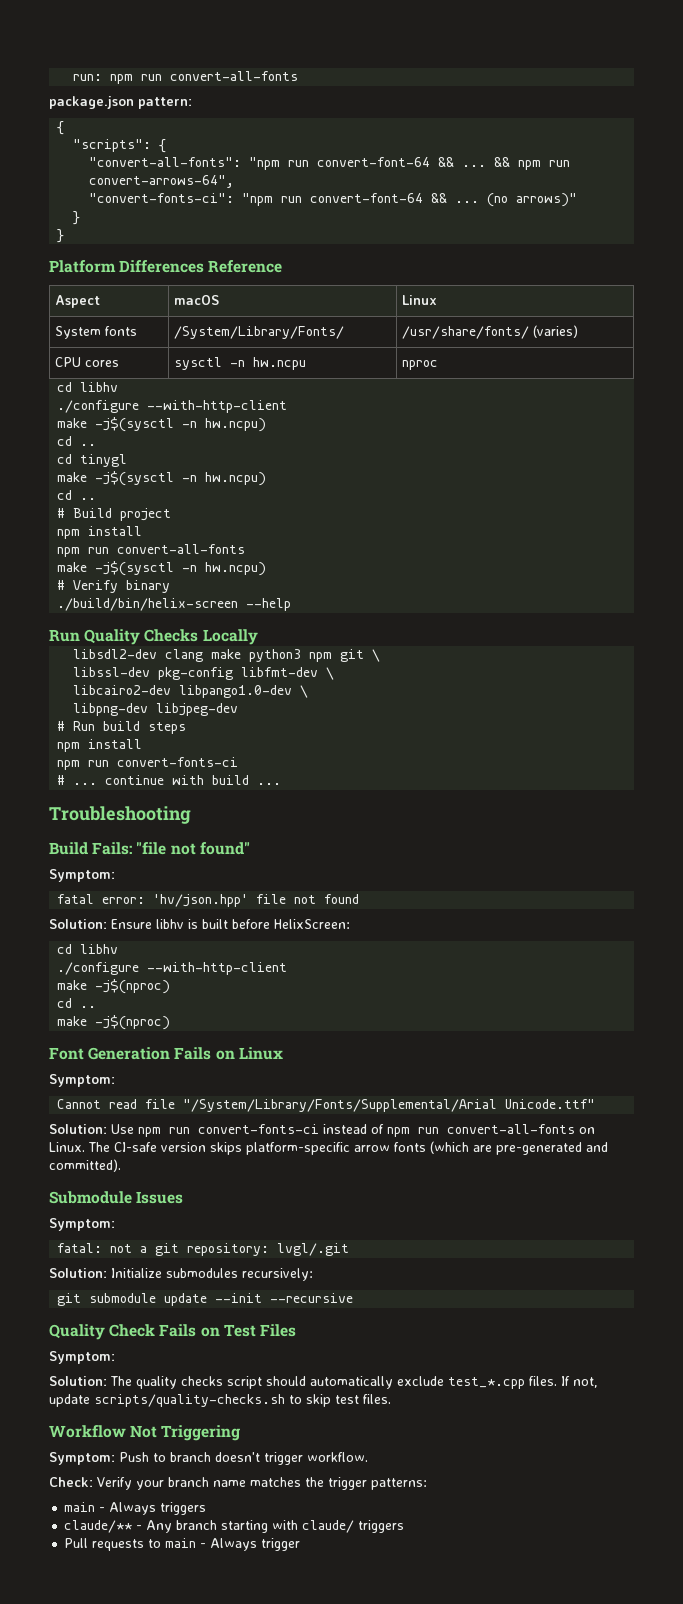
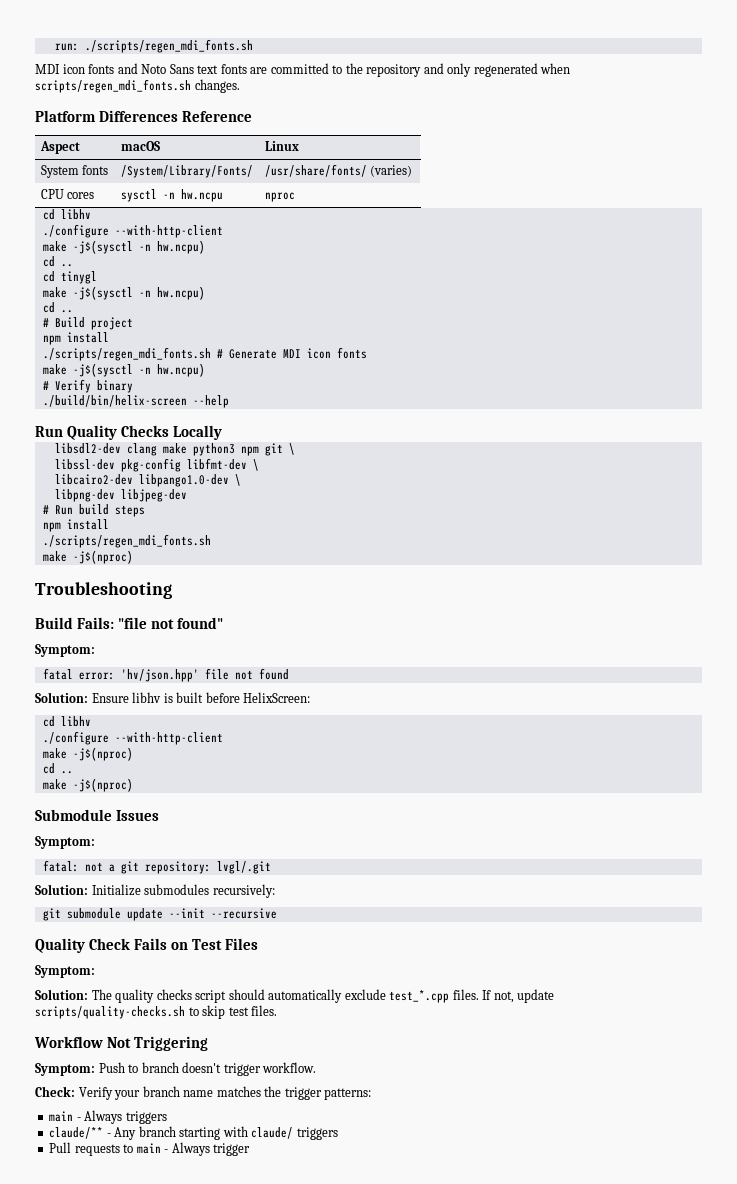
- run: npm run convert-all-fonts
- package.json pattern:
- {
- "scripts": {
- "convert-all-fonts": "npm run convert-font-64 && ... && npm run convert-arrows-64",
- "convert-fonts-ci": "npm run convert-font-64 && ... (no arrows)"
- }
- }
+ run: ./scripts/regen_mdi_fonts.sh
+ MDI icon fonts and Noto Sans text fonts are committed to the repository and only regenerated when scripts/regen_mdi_fonts.sh changes.
  # Build project
  npm install
- npm run convert-all-fonts
+ ./scripts/regen_mdi_fonts.sh # Generate MDI icon fonts
  # Run build steps
  npm install
- npm run convert-fonts-ci
- # ... continue with build ...
+ ./scripts/regen_mdi_fonts.sh
+ make -j$(nproc)
- Font Generation Fails on Linux
- Symptom:
- Cannot read file "/System/Library/Fonts/Supplemental/Arial Unicode.ttf"
- Solution: Use npm run convert-fonts-ci instead of npm run convert-all-fonts on Linux. The CI-safe version skips platform-specific arrow fonts (which are pre-generated and committed).

